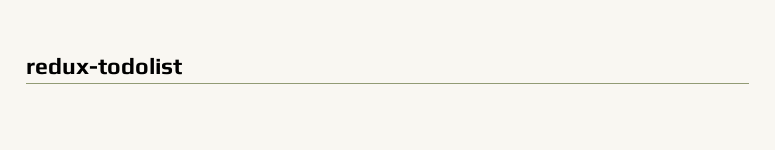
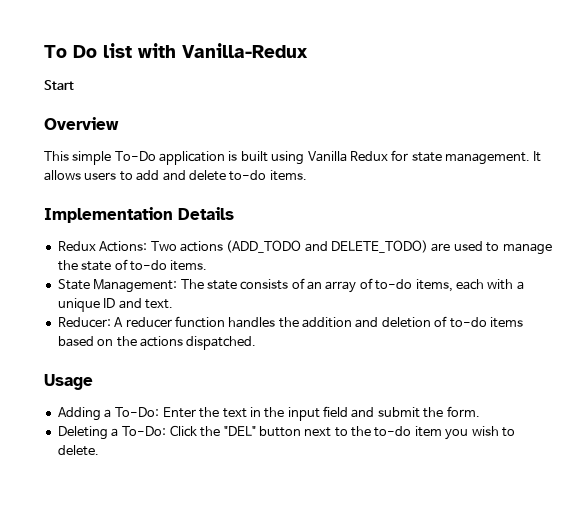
- redux-todolist
+ To Do list with Vanilla-Redux
+ Start
+ Overview
+ This simple To-Do application is built using Vanilla Redux for state management. It allows users to add and delete to-do items.
+ Implementation Details
+ Redux Actions: Two actions (ADD_TODO and DELETE_TODO) are used to manage the state of to-do items.
+ State Management: The state consists of an array of to-do items, each with a unique ID and text.
+ Reducer: A reducer function handles the addition and deletion of to-do items based on the actions dispatched.
+ Usage
+ Adding a To-Do: Enter the text in the input field and submit the form.
+ Deleting a To-Do: Click the "DEL" button next to the to-do item you wish to delete.

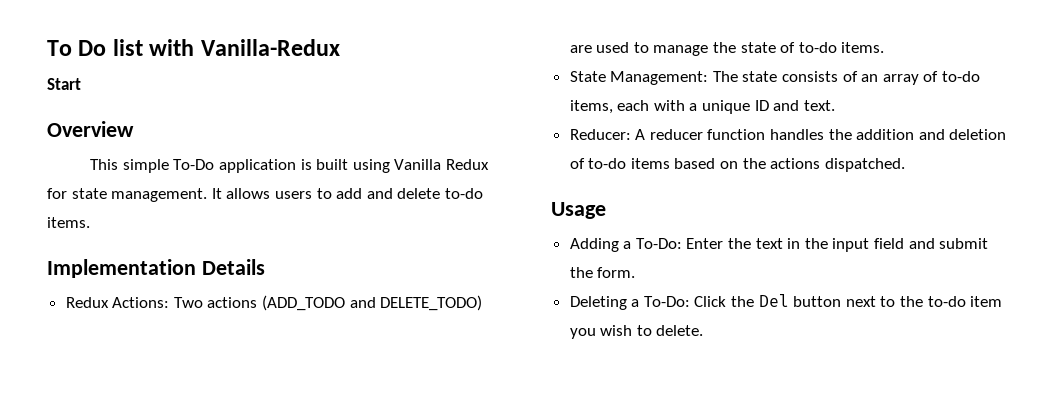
- Deleting a To-Do: Click the "DEL" button next to the to-do item you wish to delete.
+ Deleting a To-Do: Click the Del button next to the to-do item you wish to delete.

